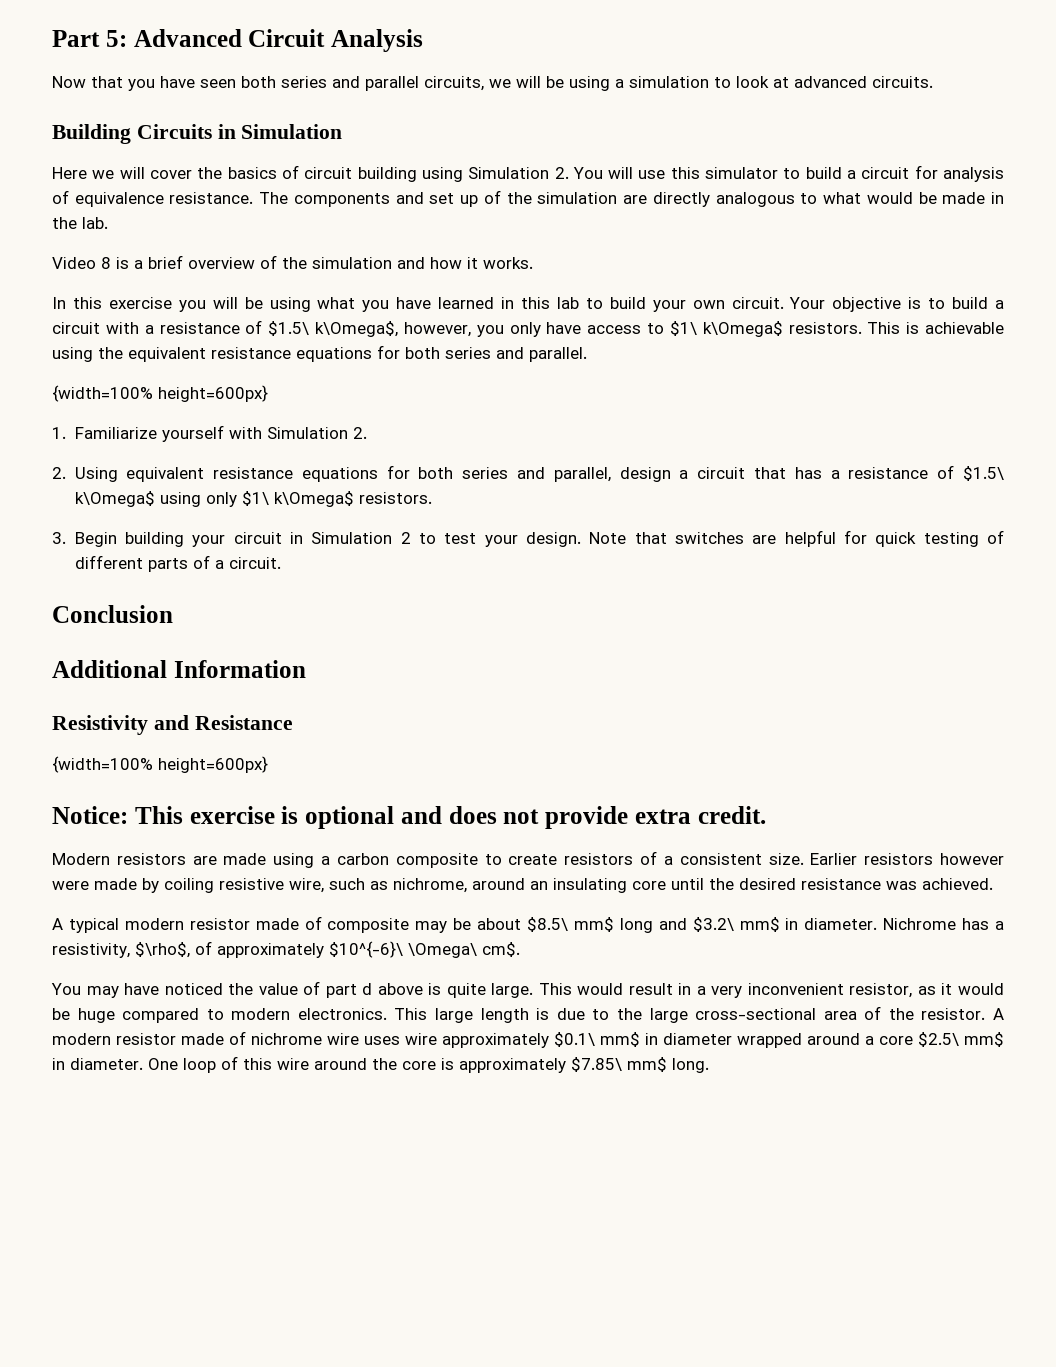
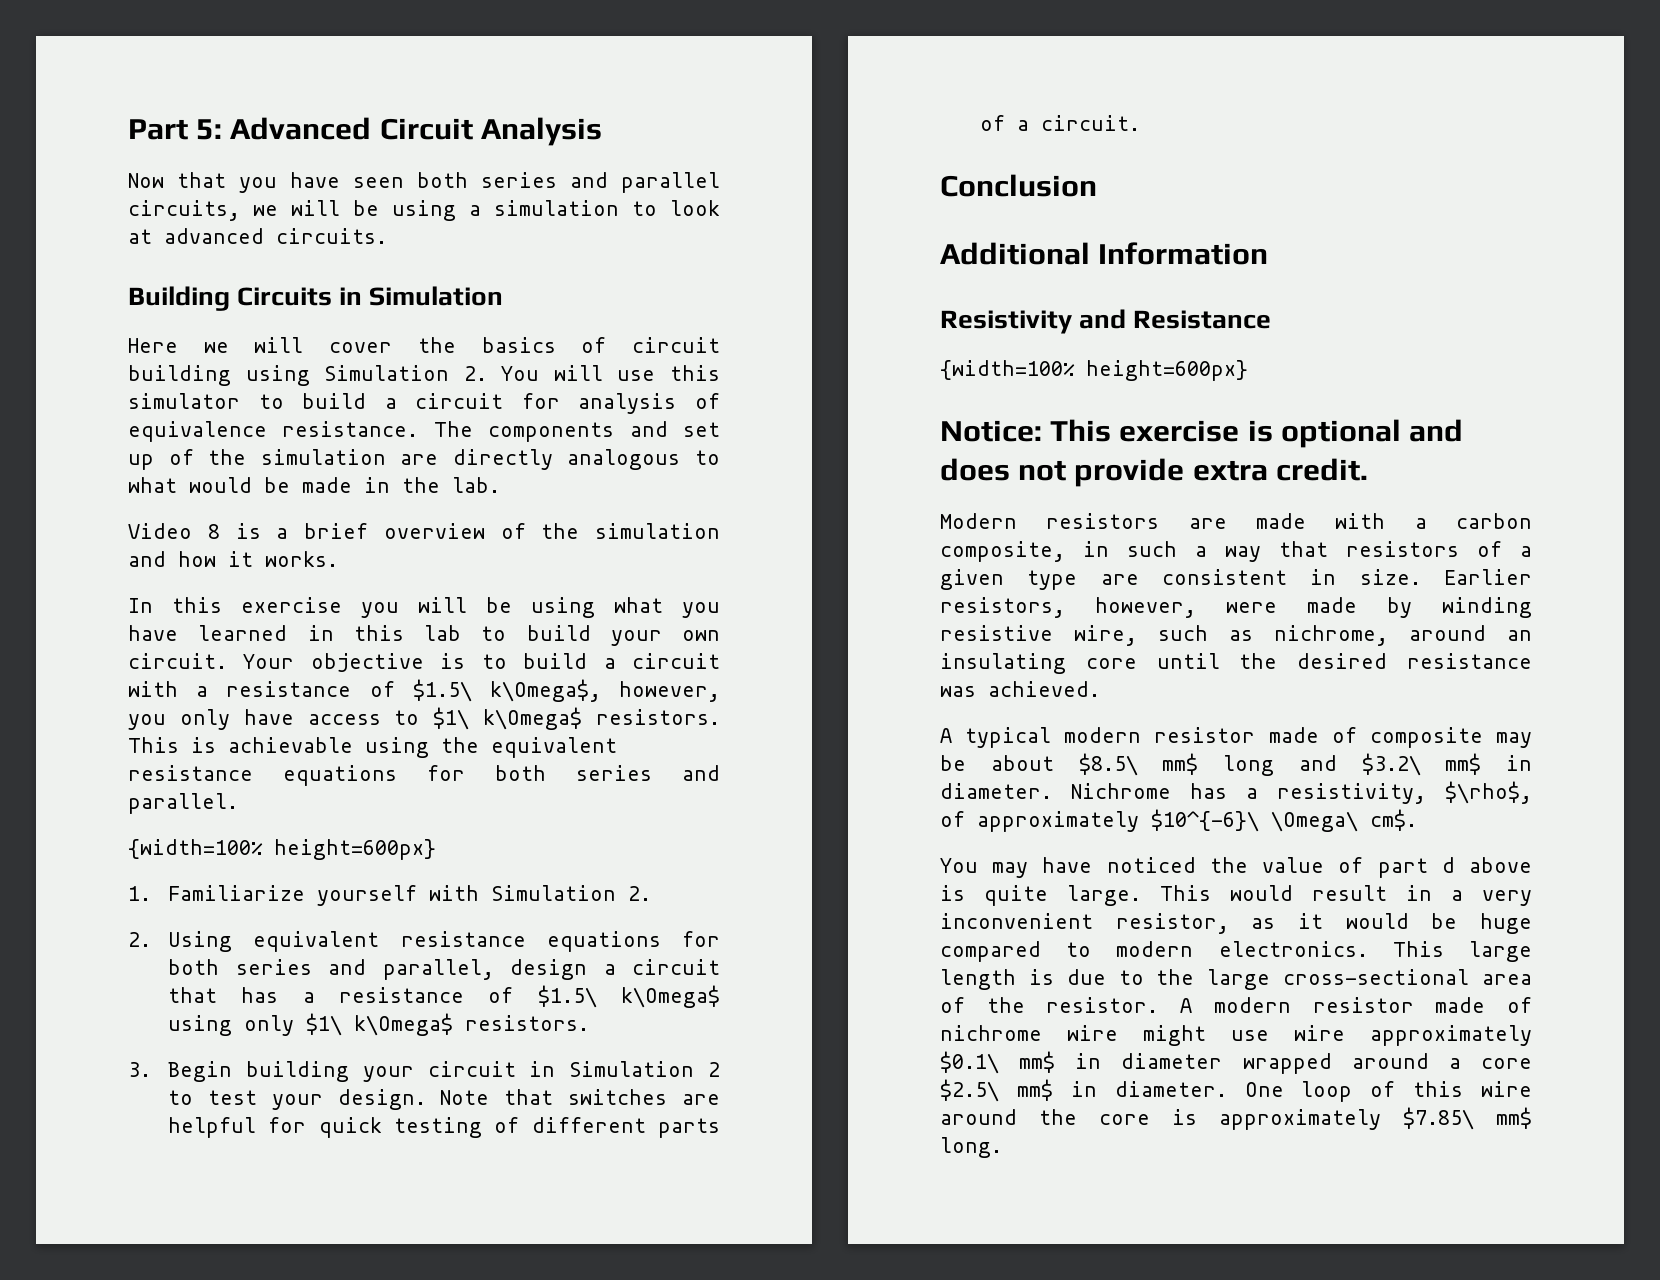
- Modern resistors are made using a carbon composite to create resistors of a consistent size. Earlier resistors however were made by coiling resistive wire, such as nichrome, around an insulating core until the desired resistance was achieved.
+ Modern resistors are made with a carbon composite, in such a way that resistors of a given type are consistent in size. Earlier resistors, however, were made by winding resistive wire, such as nichrome, around an insulating core until the desired resistance was achieved.
- A modern resistor made of nichrome wire uses wire approximately $0.1\ mm$ in diameter wrapped around a core $2.5\ mm$ in diameter.
+ A modern resistor made of nichrome wire might use wire approximately $0.1\ mm$ in diameter wrapped around a core $2.5\ mm$ in diameter.

